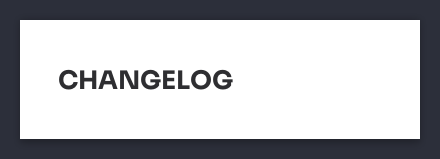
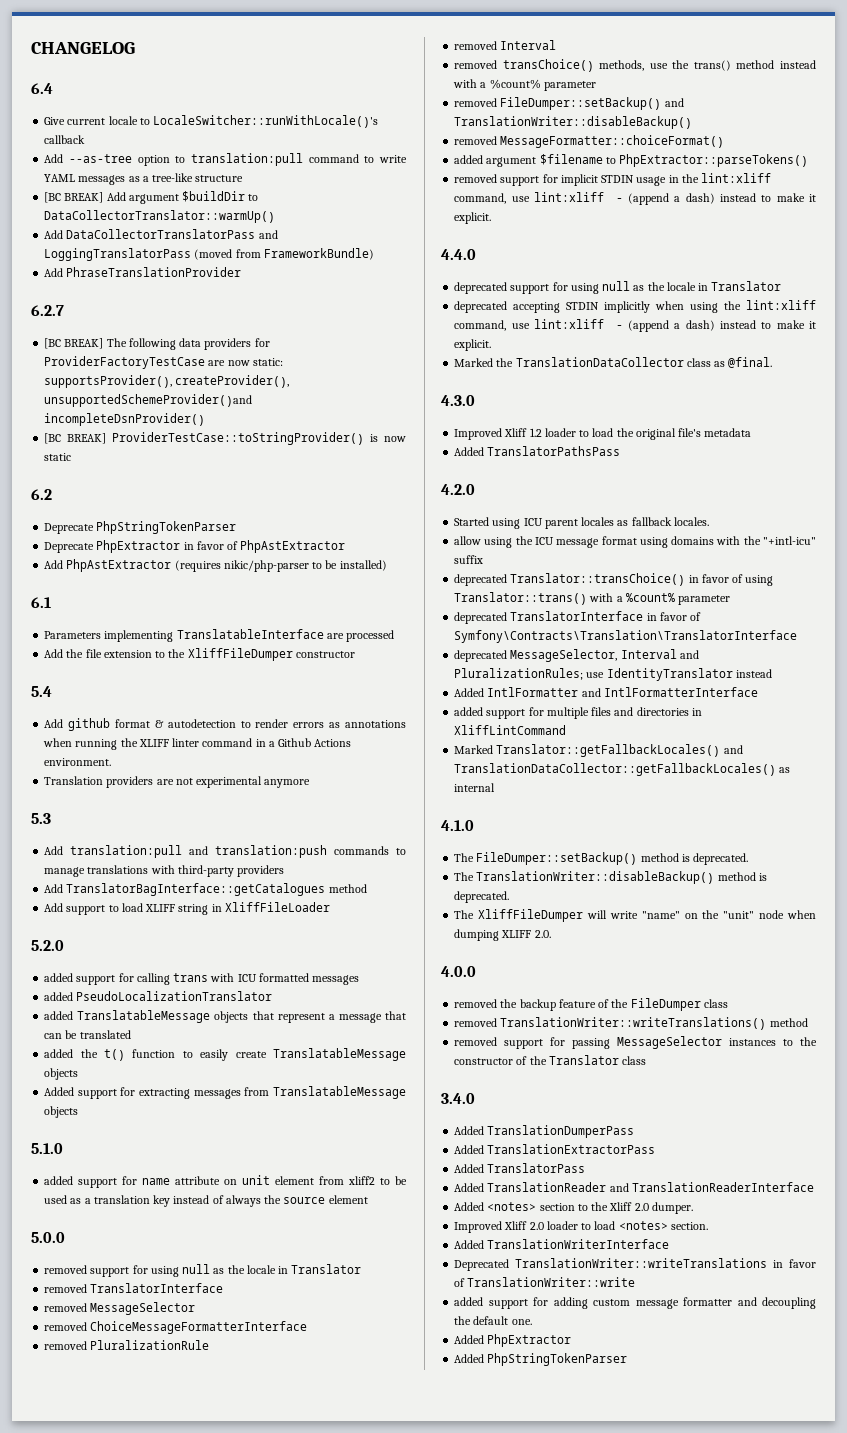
+ 6.4
+ Give current locale to LocaleSwitcher::runWithLocale()'s callback
+ Add --as-tree option to translation:pull command to write YAML messages as a tree-like structure
+ [BC BREAK] Add argument $buildDir to DataCollectorTranslator::warmUp()
+ Add DataCollectorTranslatorPass and LoggingTranslatorPass (moved from FrameworkBundle)
+ Add PhraseTranslationProvider
+ 6.2.7
+ [BC BREAK] The following data providers for ProviderFactoryTestCase are now static: supportsProvider(), createProvider(), unsupportedSchemeProvider()and incompleteDsnProvider()
+ [BC BREAK] ProviderTestCase::toStringProvider() is now static
+ 6.2
+ Deprecate PhpStringTokenParser
+ Deprecate PhpExtractor in favor of PhpAstExtractor
+ Add PhpAstExtractor (requires nikic/php-parser to be installed)
+ 6.1
+ Parameters implementing TranslatableInterface are processed
+ Add the file extension to the XliffFileDumper constructor
+ 5.4
+ Add github format & autodetection to render errors as annotations when running the XLIFF linter command in a Github Actions environment.
+ Translation providers are not experimental anymore
+ 5.3
+ Add translation:pull and translation:push commands to manage translations with third-party providers
+ Add TranslatorBagInterface::getCatalogues method
+ Add support to load XLIFF string in XliffFileLoader
+ 5.2.0
+ added support for calling trans with ICU formatted messages
+ added PseudoLocalizationTranslator
+ added TranslatableMessage objects that represent a message that can be translated
+ added the t() function to easily create TranslatableMessage objects
+ Added support for extracting messages from TranslatableMessage objects
+ 5.1.0
+ added support for name attribute on unit element from xliff2 to be used as a translation key instead of always the source element
+ 5.0.0
+ removed support for using null as the locale in Translator
+ removed TranslatorInterface
+ removed MessageSelector
+ removed ChoiceMessageFormatterInterface
+ removed PluralizationRule
+ removed Interval
+ removed transChoice() methods, use the trans() method instead with a %count% parameter
+ removed FileDumper::setBackup() and TranslationWriter::disableBackup()
+ removed MessageFormatter::choiceFormat()
+ added argument $filename to PhpExtractor::parseTokens()
+ removed support for implicit STDIN usage in the lint:xliff command, use lint:xliff - (append a dash) instead to make it explicit.
+ 4.4.0
+ deprecated support for using null as the locale in Translator
+ deprecated accepting STDIN implicitly when using the lint:xliff command, use lint:xliff - (append a dash) instead to make it explicit.
+ Marked the TranslationDataCollector class as @final.
+ 4.3.0
+ Improved Xliff 1.2 loader to load the original file's metadata
+ Added TranslatorPathsPass
+ 4.2.0
+ Started using ICU parent locales as fallback locales.
+ allow using the ICU message format using domains with the "+intl-icu" suffix
+ deprecated Translator::transChoice() in favor of using Translator::trans() with a %count% parameter
+ deprecated TranslatorInterface in favor of Symfony\Contracts\Translation\TranslatorInterface
+ deprecated MessageSelector, Interval and PluralizationRules; use IdentityTranslator instead
+ Added IntlFormatter and IntlFormatterInterface
+ added support for multiple files and directories in XliffLintCommand
+ Marked Translator::getFallbackLocales() and TranslationDataCollector::getFallbackLocales() as internal
+ 4.1.0
+ The FileDumper::setBackup() method is deprecated.
+ The TranslationWriter::disableBackup() method is deprecated.
+ The XliffFileDumper will write "name" on the "unit" node when dumping XLIFF 2.0.
+ 4.0.0
+ removed the backup feature of the FileDumper class
+ removed TranslationWriter::writeTranslations() method
+ removed support for passing MessageSelector instances to the constructor of the Translator class
+ 3.4.0
+ Added TranslationDumperPass
+ Added TranslationExtractorPass
+ Added TranslatorPass
+ Added TranslationReader and TranslationReaderInterface
+ Added <notes> section to the Xliff 2.0 dumper.
+ Improved Xliff 2.0 loader to load <notes> section.
+ Added TranslationWriterInterface
+ Deprecated TranslationWriter::writeTranslations in favor of TranslationWriter::write
+ added support for adding custom message formatter and decoupling the default one.
+ Added PhpExtractor
+ Added PhpStringTokenParser

